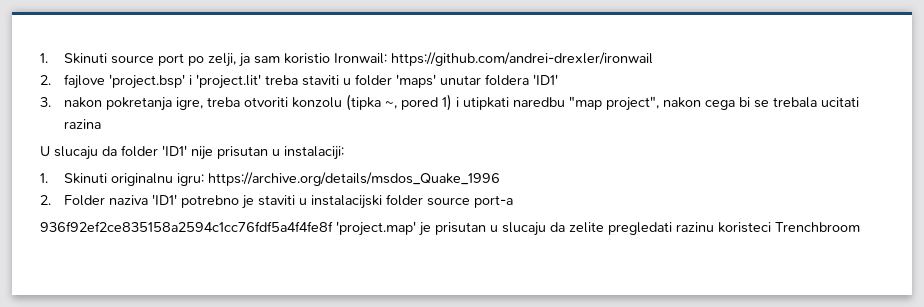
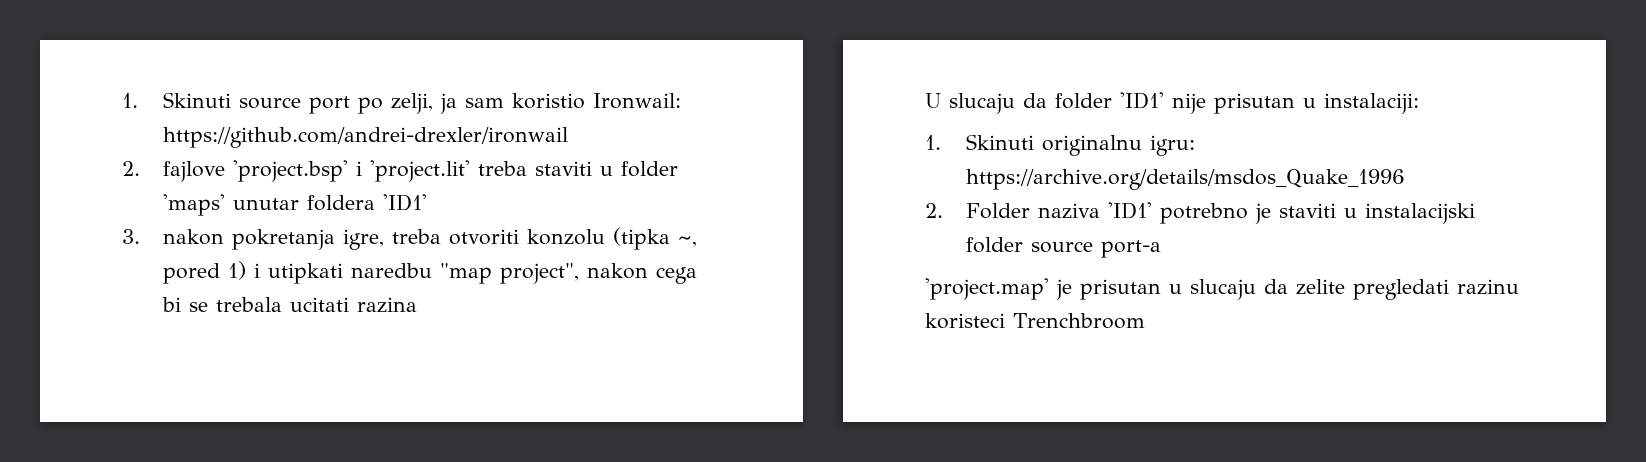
- 936f92ef2ce835158a2594c1cc76fdf5a4f4fe8f 'project.map' je prisutan u slucaju da zelite pregledati razinu koristeci Trenchbroom
+ 'project.map' je prisutan u slucaju da zelite pregledati razinu koristeci Trenchbroom

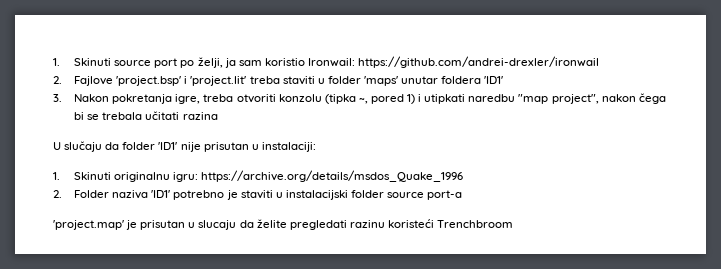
- 1. Skinuti source port po zelji, ja sam koristio Ironwail: https://github.com/andrei-drexler/ironwail
+ 1. Skinuti source port po želji, ja sam koristio Ironwail: https://github.com/andrei-drexler/ironwail
- 2. fajlove 'project.bsp' i 'project.lit' treba staviti u folder 'maps' unutar foldera 'ID1'
+ 2. Fajlove 'project.bsp' i 'project.lit' treba staviti u folder 'maps' unutar foldera 'ID1'
- 3. nakon pokretanja igre, treba otvoriti konzolu (tipka ~, pored 1) i utipkati naredbu "map project", nakon cega bi se trebala ucitati razina
+ 3. Nakon pokretanja igre, treba otvoriti konzolu (tipka ~, pored 1) i utipkati naredbu "map project", nakon čega bi se trebala učitati razina
- U slucaju da folder 'ID1' nije prisutan u instalaciji:
+ U slučaju da folder 'ID1' nije prisutan u instalaciji:
- 'project.map' je prisutan u slucaju da zelite pregledati razinu koristeci Trenchbroom
+ 'project.map' je prisutan u slucaju da želite pregledati razinu koristeći Trenchbroom

